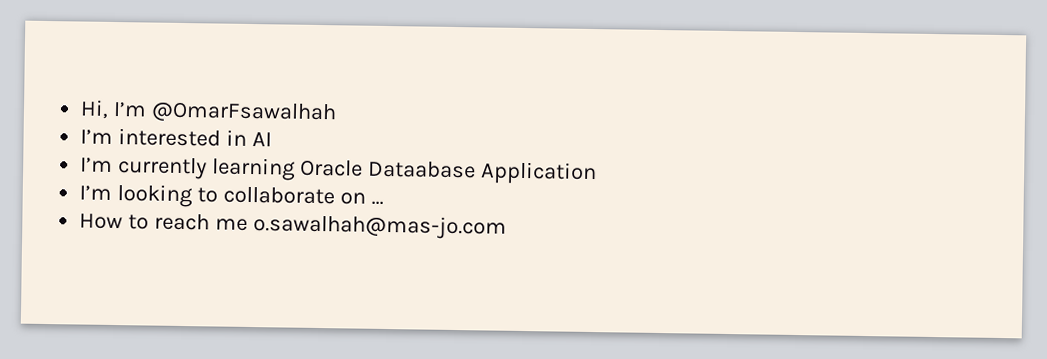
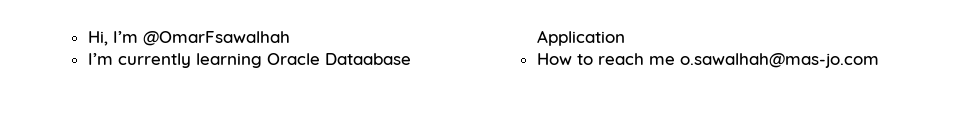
- I’m interested in AI
- I’m looking to collaborate on ...

